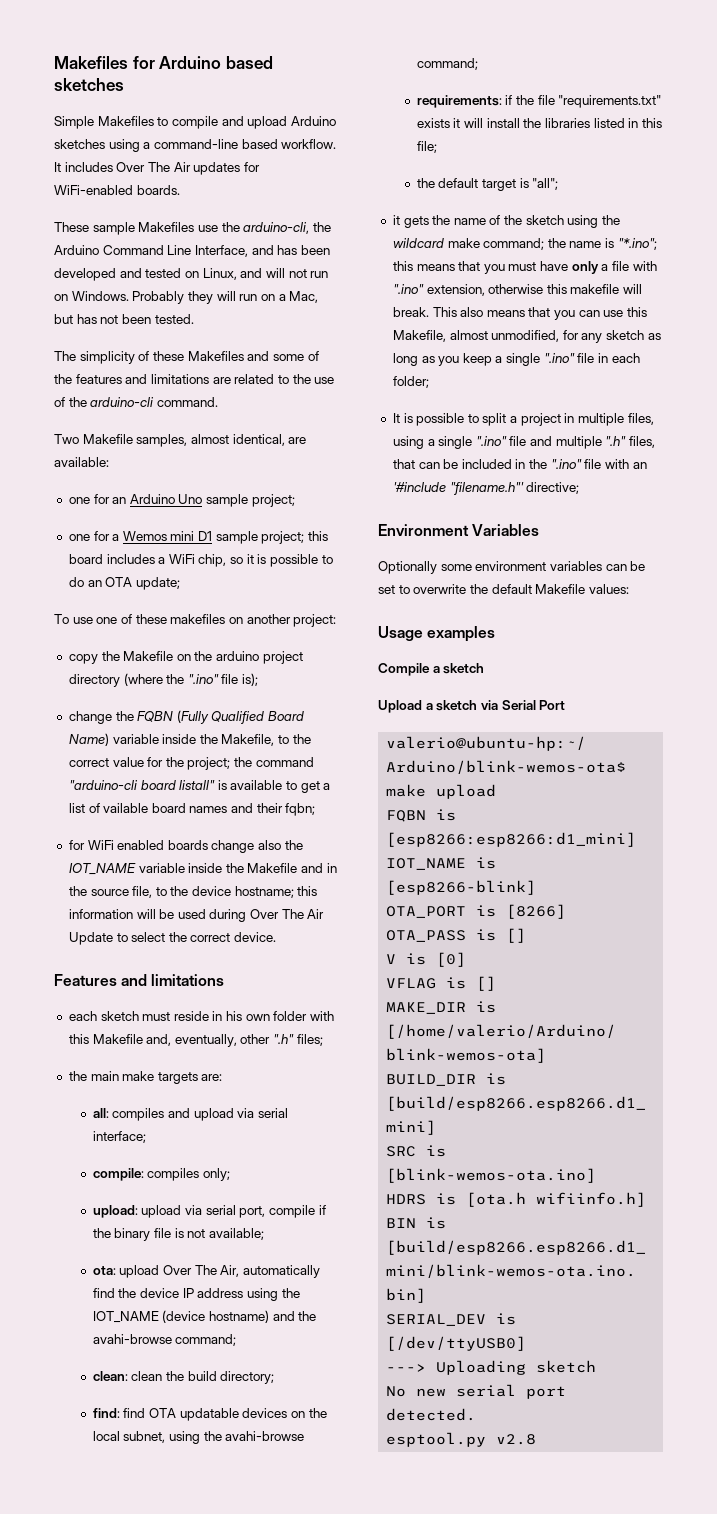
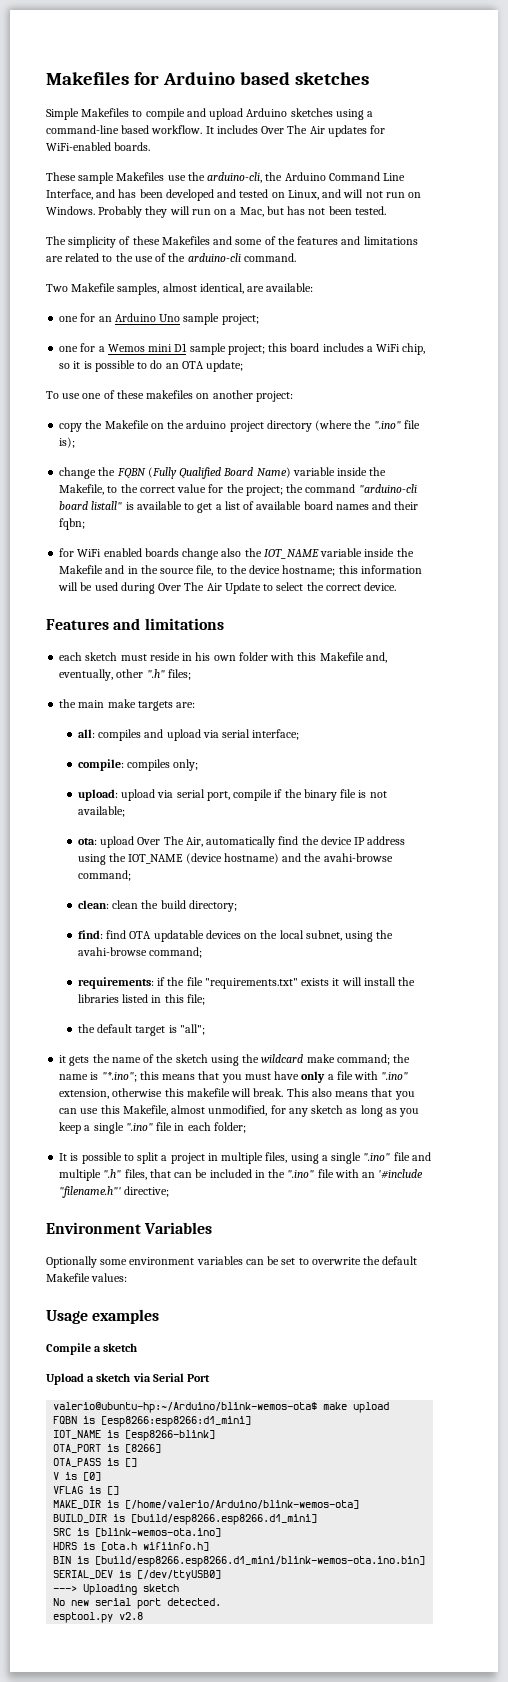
- change the FQBN (Fully Qualified Board Name) variable inside the Makefile, to the correct value for the project; the command "arduino-cli board listall" is available to get a list of vailable board names and their fqbn;
+ change the FQBN (Fully Qualified Board Name) variable inside the Makefile, to the correct value for the project; the command "arduino-cli board listall" is available to get a list of available board names and their fqbn;

